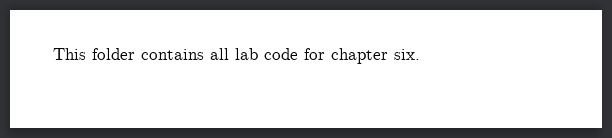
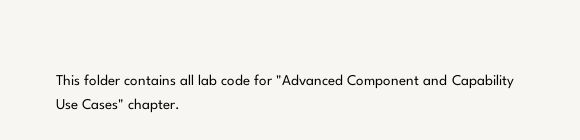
- This folder contains all lab code for chapter six.
+ This folder contains all lab code for "Advanced Component and Capability Use Cases" chapter.

